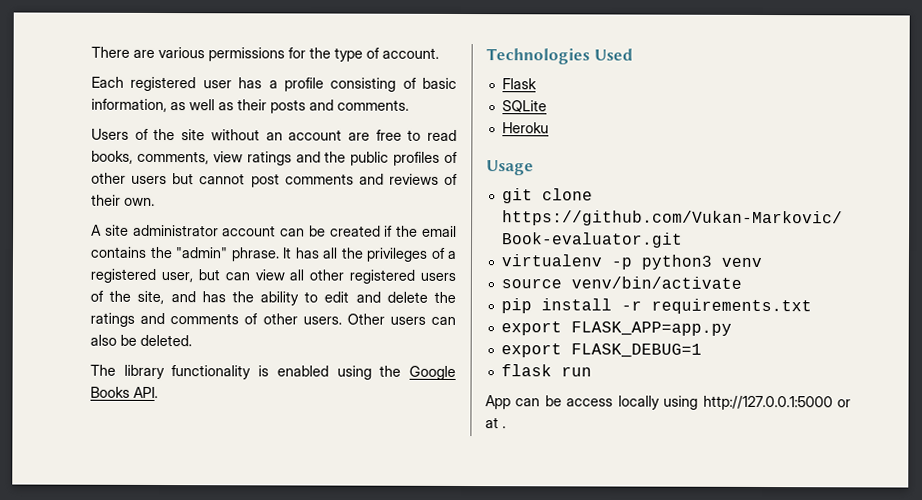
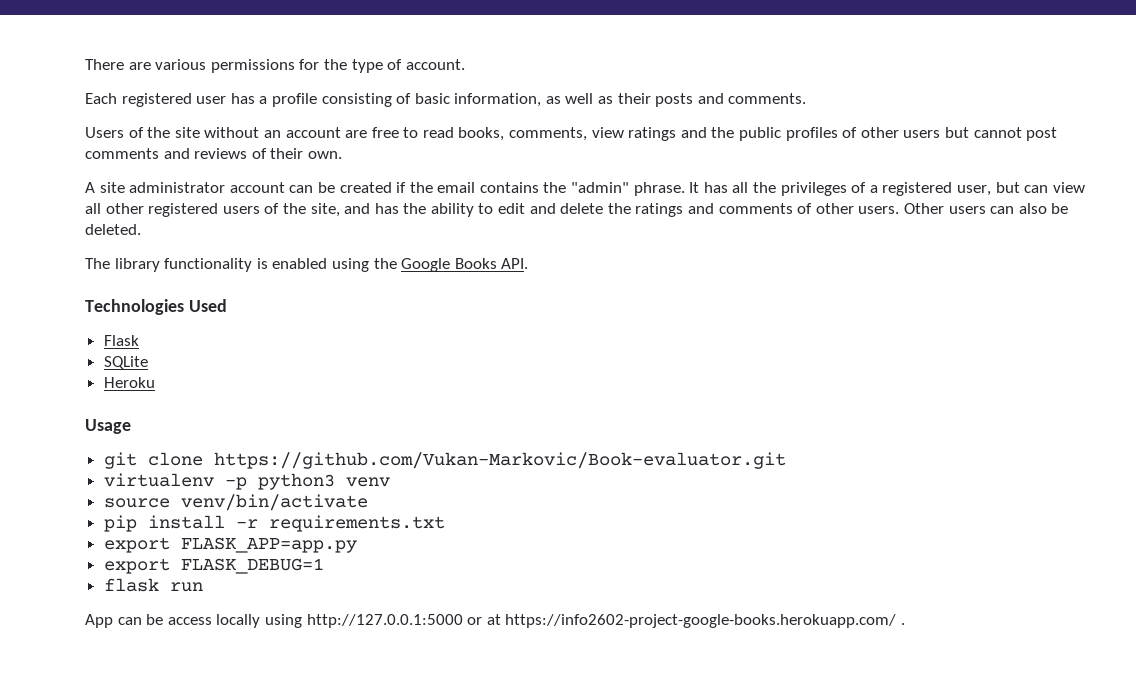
- App can be access locally using http://127.0.0.1:5000 or at .
+ App can be access locally using http://127.0.0.1:5000 or at https://info2602-project-google-books.herokuapp.com/ .

